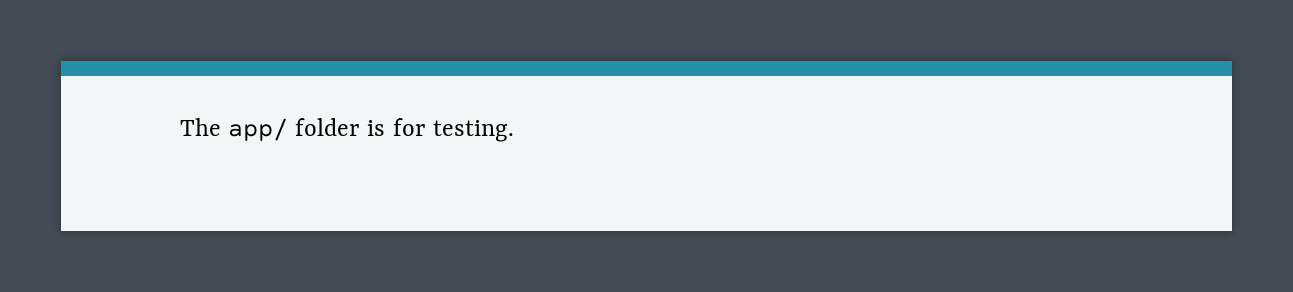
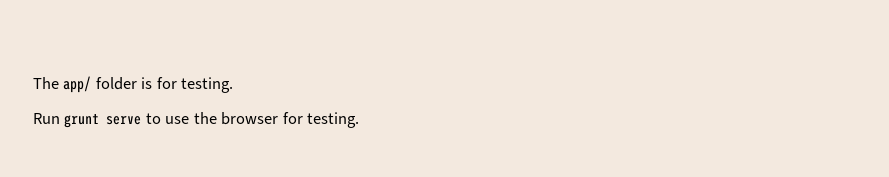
+ Run grunt serve to use the browser for testing.

